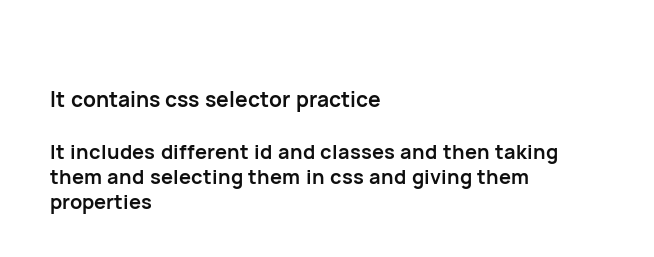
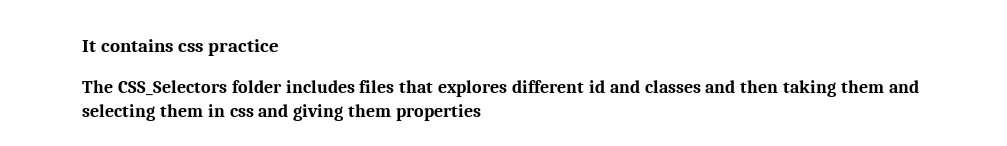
- It contains css selector practice
+ It contains css practice
- It includes different id and classes and then taking them and selecting them in css and giving them properties
+ The CSS_Selectors folder includes files that explores different id and classes and then taking them and selecting them in css and giving them properties

